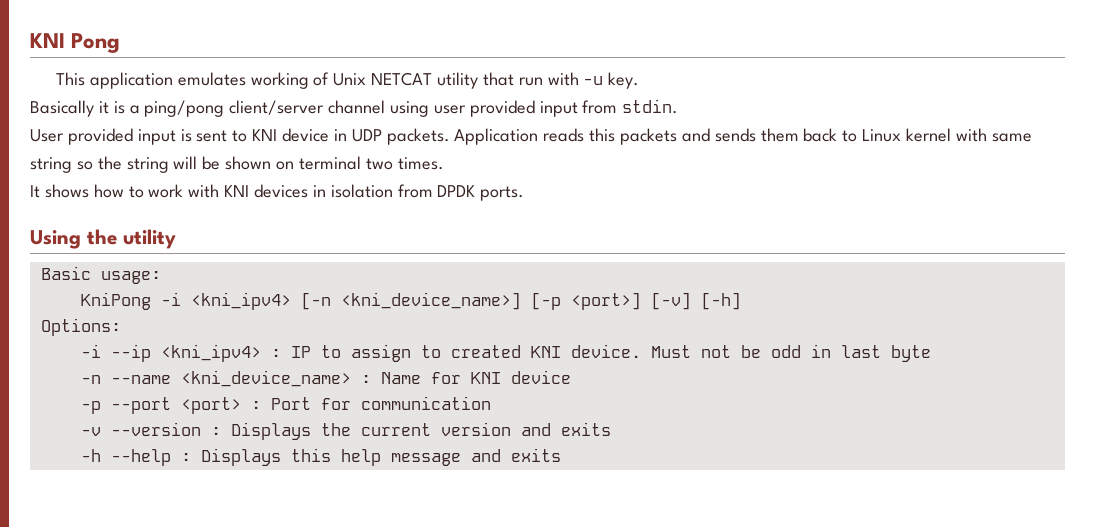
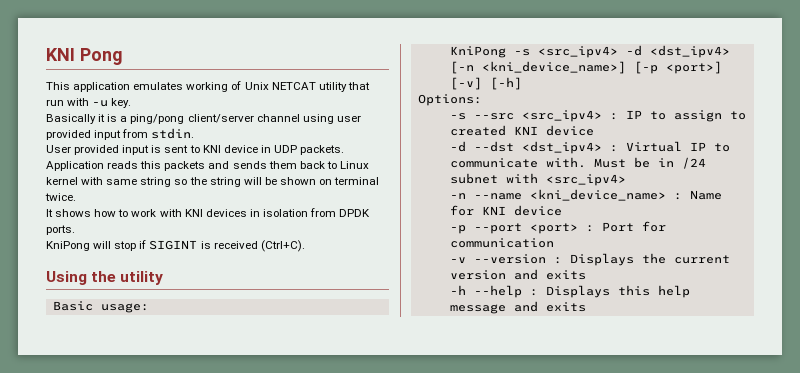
- Application reads this packets and sends them back to Linux kernel with same string so the string will be shown on terminal two times.
+ Application reads this packets and sends them back to Linux kernel with same string so the string will be shown on terminal twice.
+ KniPong will stop if SIGINT is received (Ctrl+C).
- KniPong -i <kni_ipv4> [-n <kni_device_name>] [-p <port>] [-v] [-h]
+ KniPong -s <src_ipv4> -d <dst_ipv4> [-n <kni_device_name>] [-p <port>] [-v] [-h]
- -i --ip <kni_ipv4> : IP to assign to created KNI device. Must not be odd in last byte
+ -s --src <src_ipv4> : IP to assign to created KNI device
+ -d --dst <dst_ipv4> : Virtual IP to communicate with. Must be in /24 subnet with <src_ipv4>

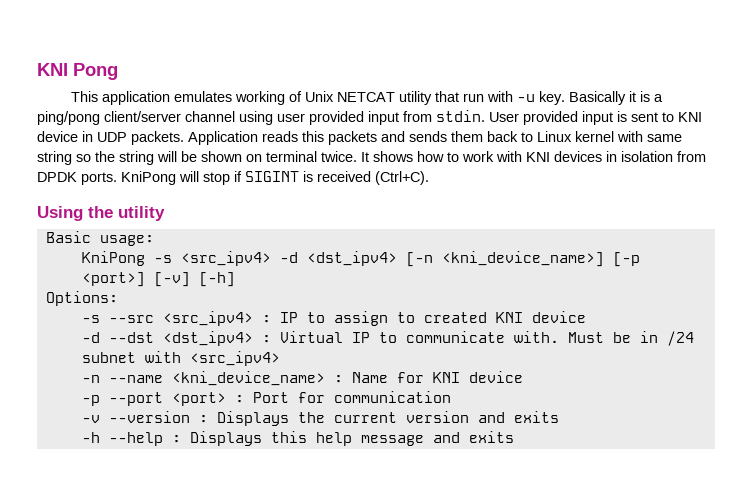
- This application emulates working of Unix NETCAT utility that run with -u key.
- Basically it is a ping/pong client/server channel using user provided input from stdin.
- User provided input is sent to KNI device in UDP packets.
+ This application emulates working of Unix NETCAT utility that run with -u key. Basically it is a ping/pong client/server channel using user provided input from stdin. User provided input is sent to KNI device in UDP packets.
- Application reads this packets and sends them back to Linux kernel with same string so the string will be shown on terminal twice.
- It shows how to work with KNI devices in isolation from DPDK ports.
- KniPong will stop if SIGINT is received (Ctrl+C).
+ Application reads this packets and sends them back to Linux kernel with same string so the string will be shown on terminal twice. It shows how to work with KNI devices in isolation from DPDK ports. KniPong will stop if SIGINT is received (Ctrl+C).

